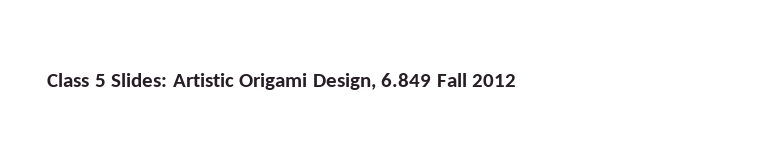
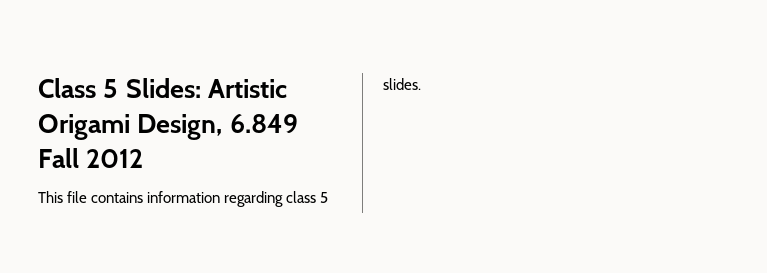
+ This file contains information regarding class 5 slides.

